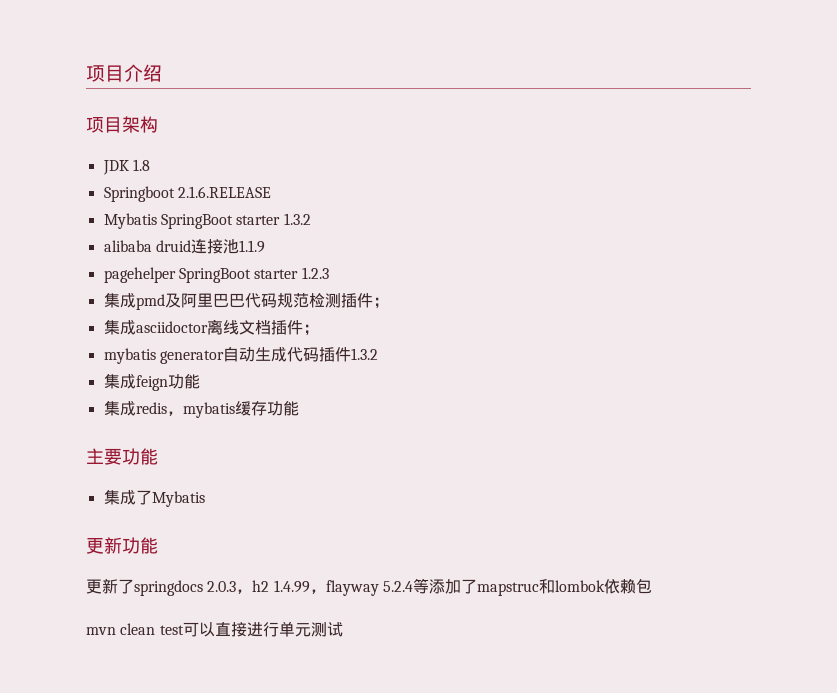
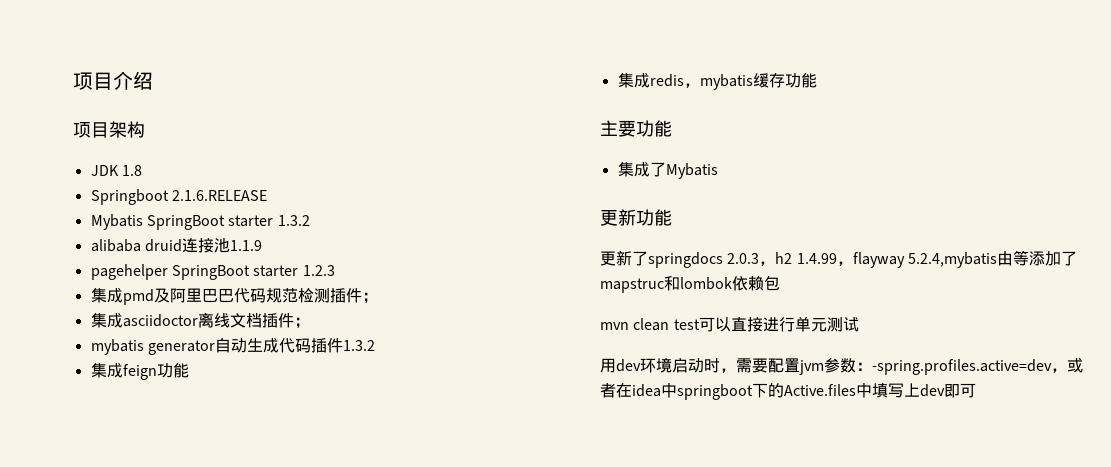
- 更新了springdocs 2.0.3，h2 1.4.99，flayway 5.2.4等添加了mapstruc和lombok依赖包
+ 更新了springdocs 2.0.3，h2 1.4.99，flayway 5.2.4,mybatis由等添加了mapstruc和lombok依赖包
+ 用dev环境启动时，需要配置jvm参数：-spring.profiles.active=dev，或者在idea中springboot下的Active.files中填写上dev即可

